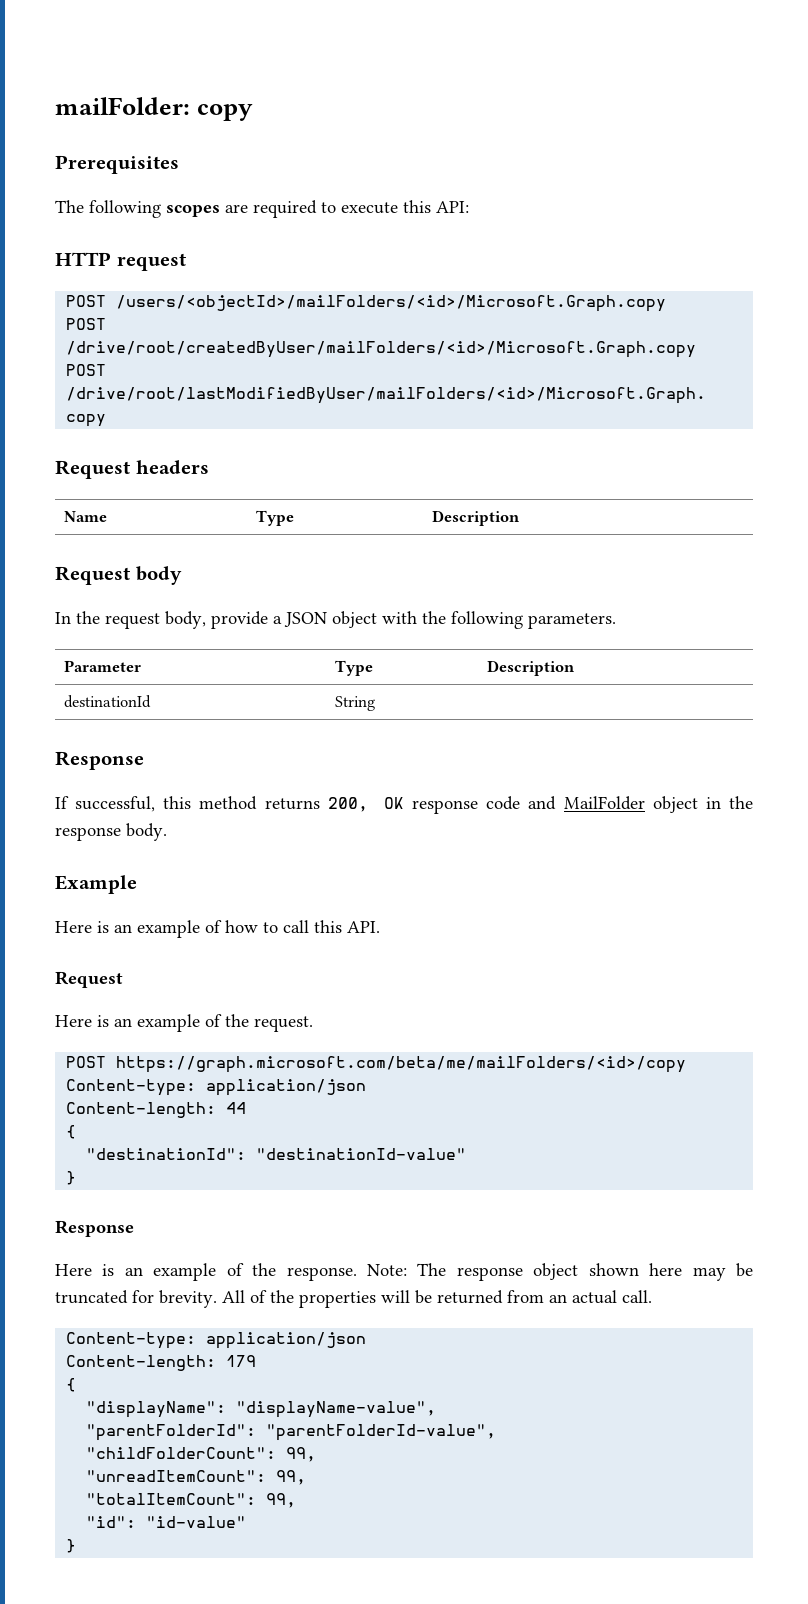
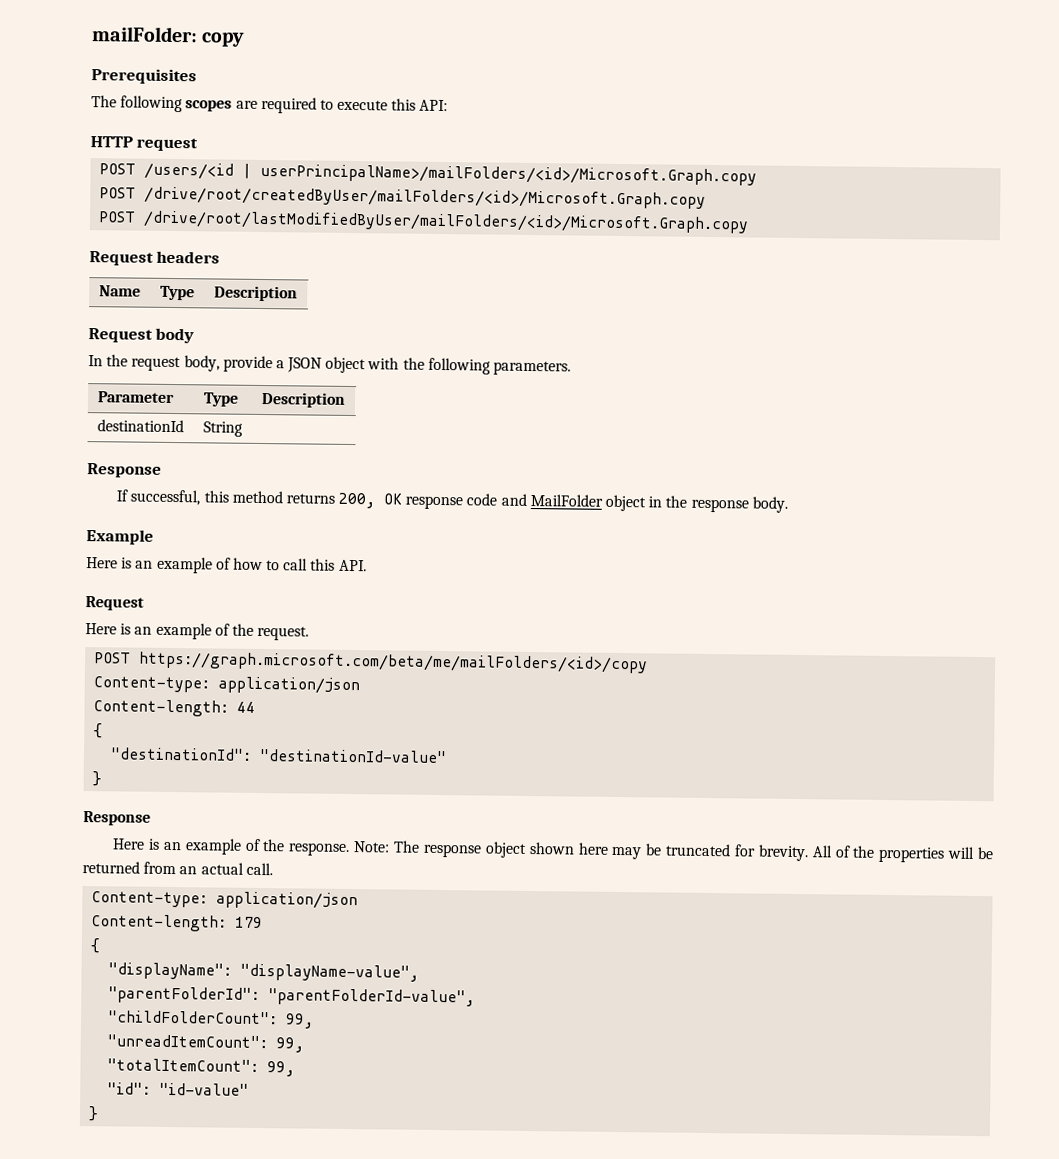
- POST /users/<objectId>/mailFolders/<id>/Microsoft.Graph.copy
+ POST /users/<id | userPrincipalName>/mailFolders/<id>/Microsoft.Graph.copy

